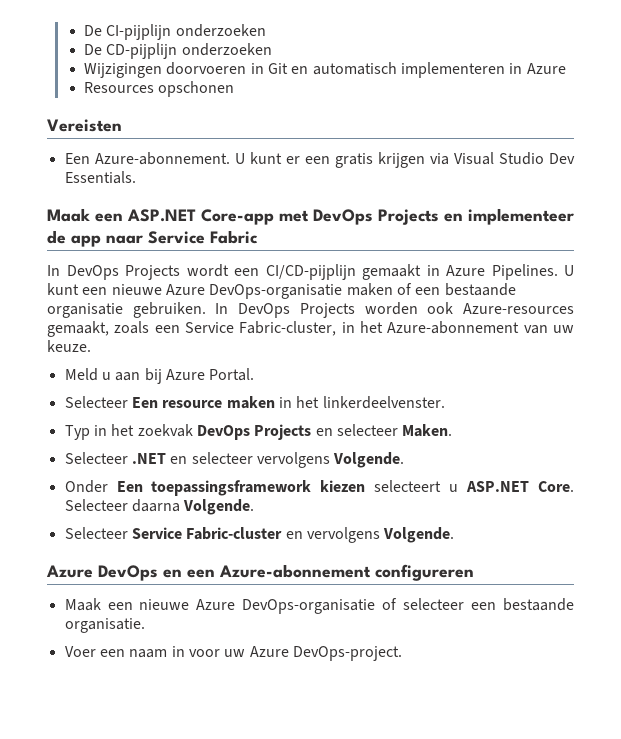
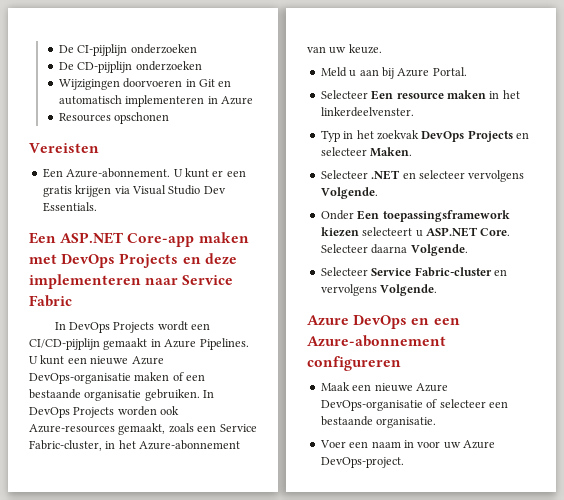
- Maak een ASP.NET Core-app met DevOps Projects en implementeer de app naar Service Fabric
+ Een ASP.NET Core-app maken met DevOps Projects en deze implementeren naar Service Fabric

